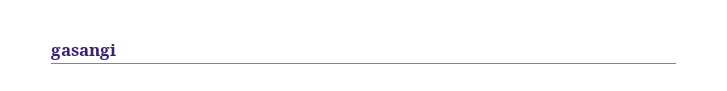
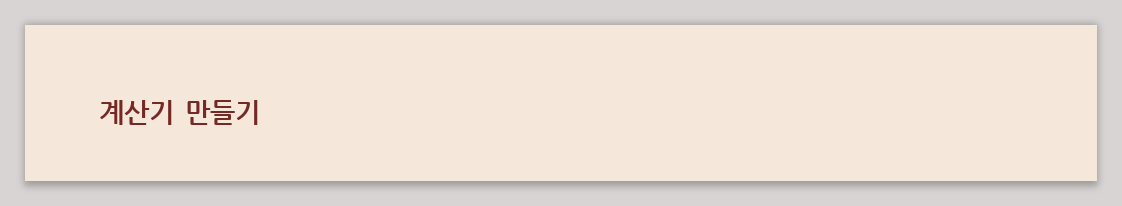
- gasangi
+ 계산기 만들기

